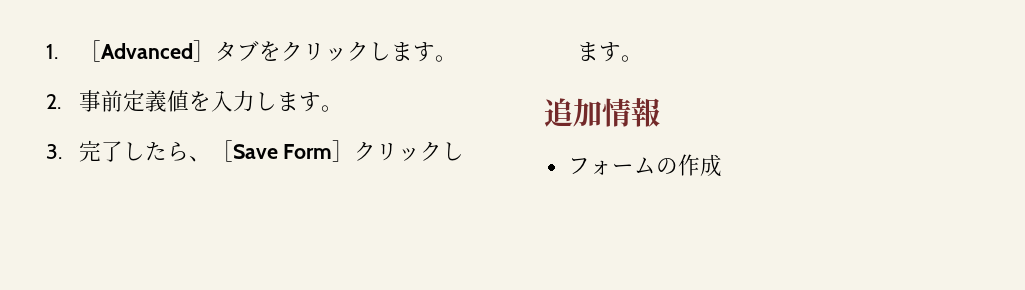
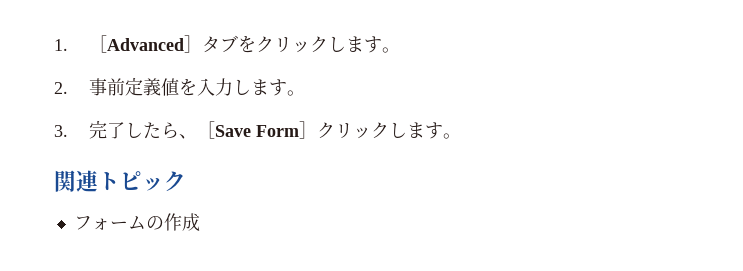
- 追加情報
+ 関連トピック

